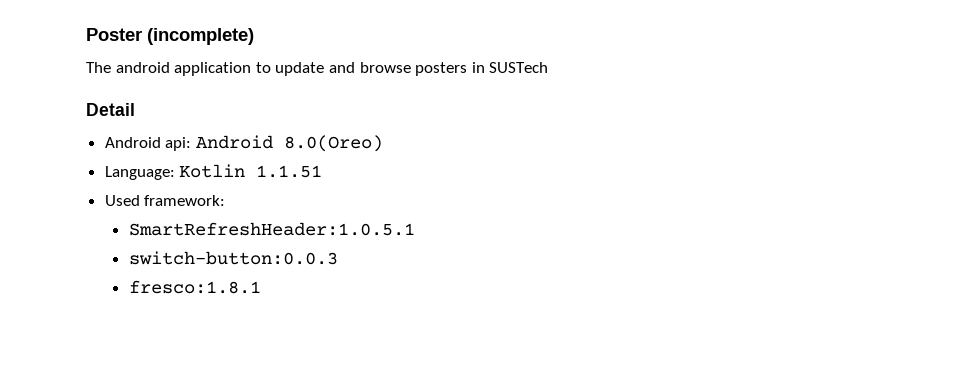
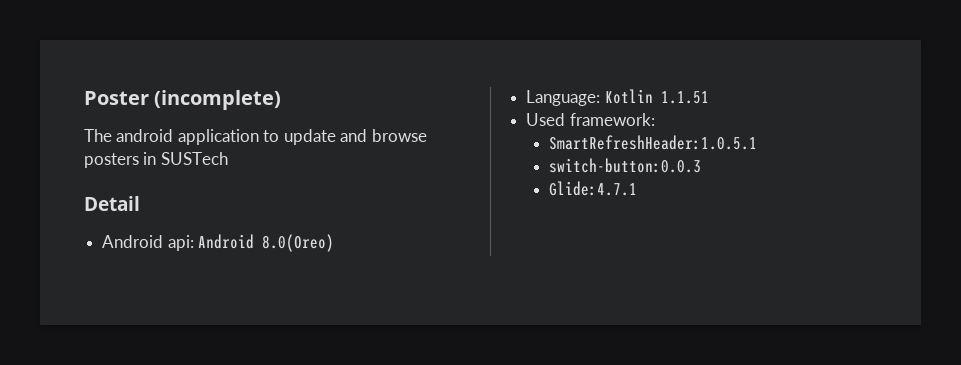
- fresco:1.8.1
+ Glide:4.7.1

